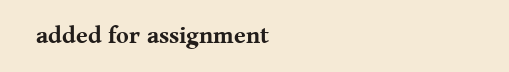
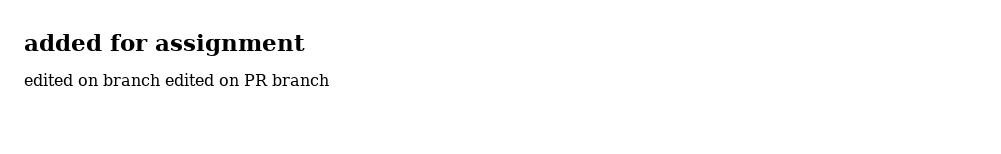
+ edited on branch edited on PR branch

